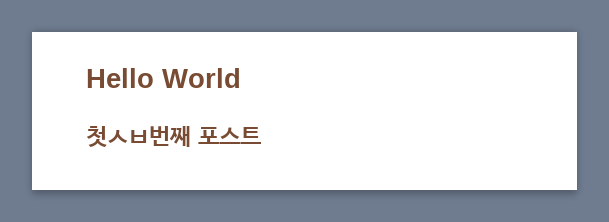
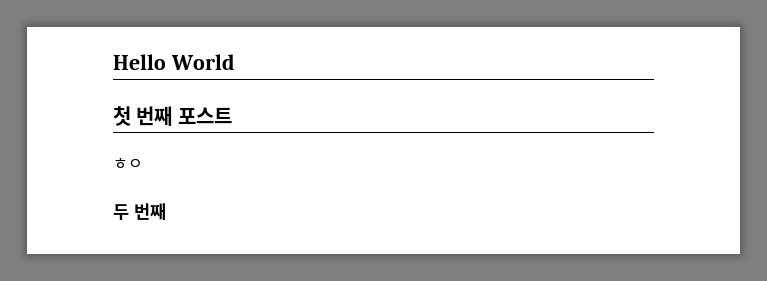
- 첫ㅅㅂ번째 포스트
+ 첫 번째 포스트
+ ㅎㅇ
+ 두 번째

